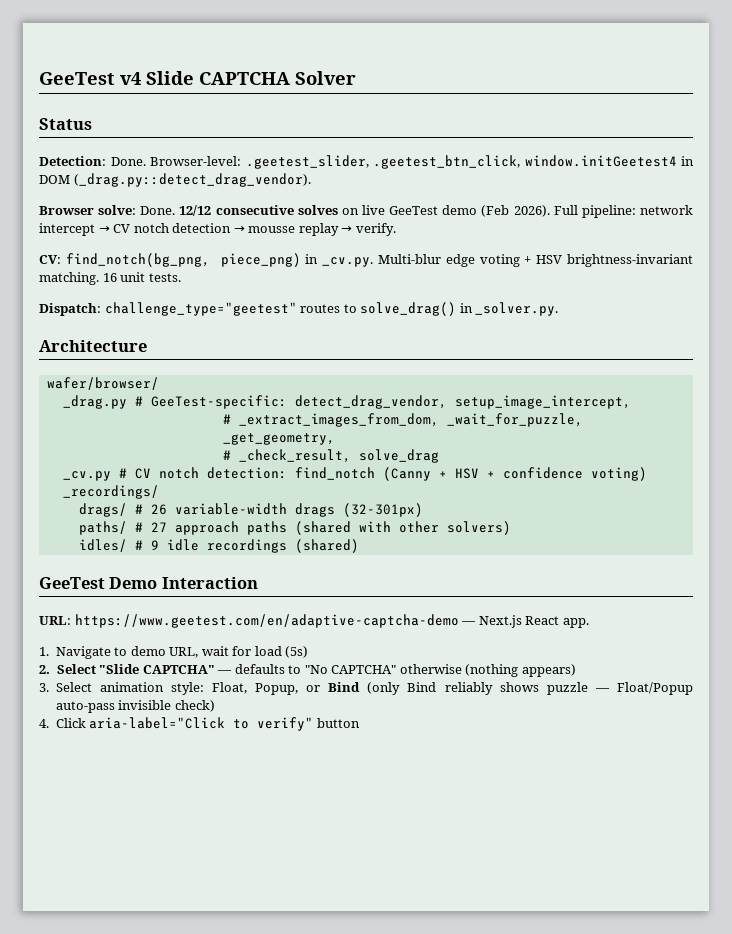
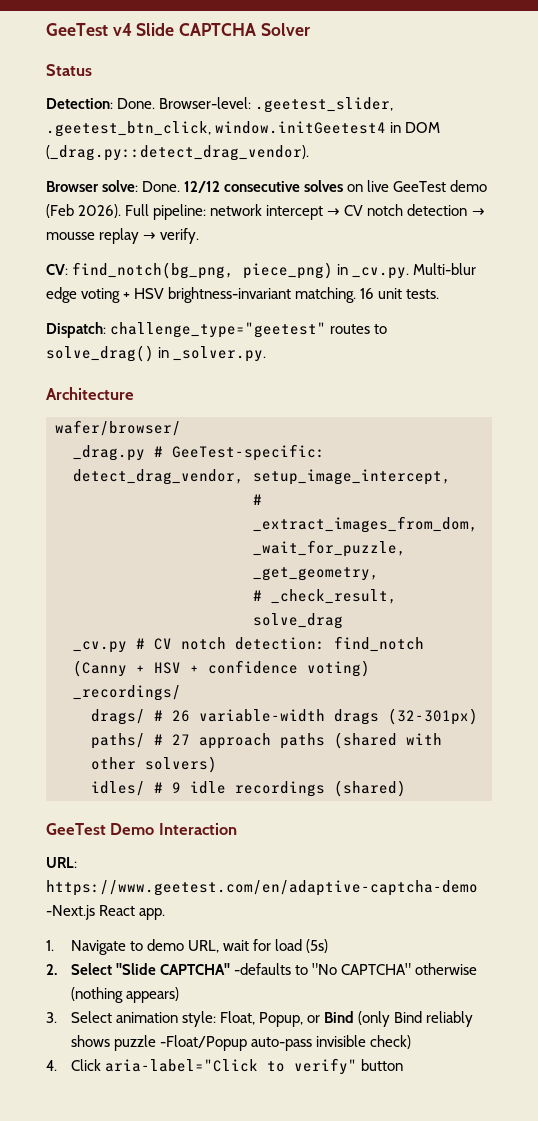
- URL: https://www.geetest.com/en/adaptive-captcha-demo — Next.js React app.
+ URL: https://www.geetest.com/en/adaptive-captcha-demo -Next.js React app.
- 2. Select "Slide CAPTCHA" — defaults to "No CAPTCHA" otherwise (nothing appears)
+ 2. Select "Slide CAPTCHA" -defaults to "No CAPTCHA" otherwise (nothing appears)
- 3. Select animation style: Float, Popup, or Bind (only Bind reliably shows puzzle — Float/Popup auto-pass invisible check)
+ 3. Select animation style: Float, Popup, or Bind (only Bind reliably shows puzzle -Float/Popup auto-pass invisible check)

